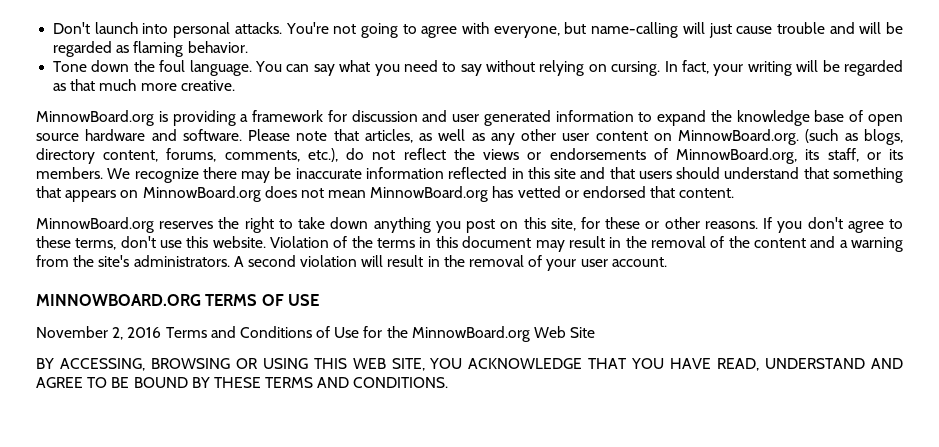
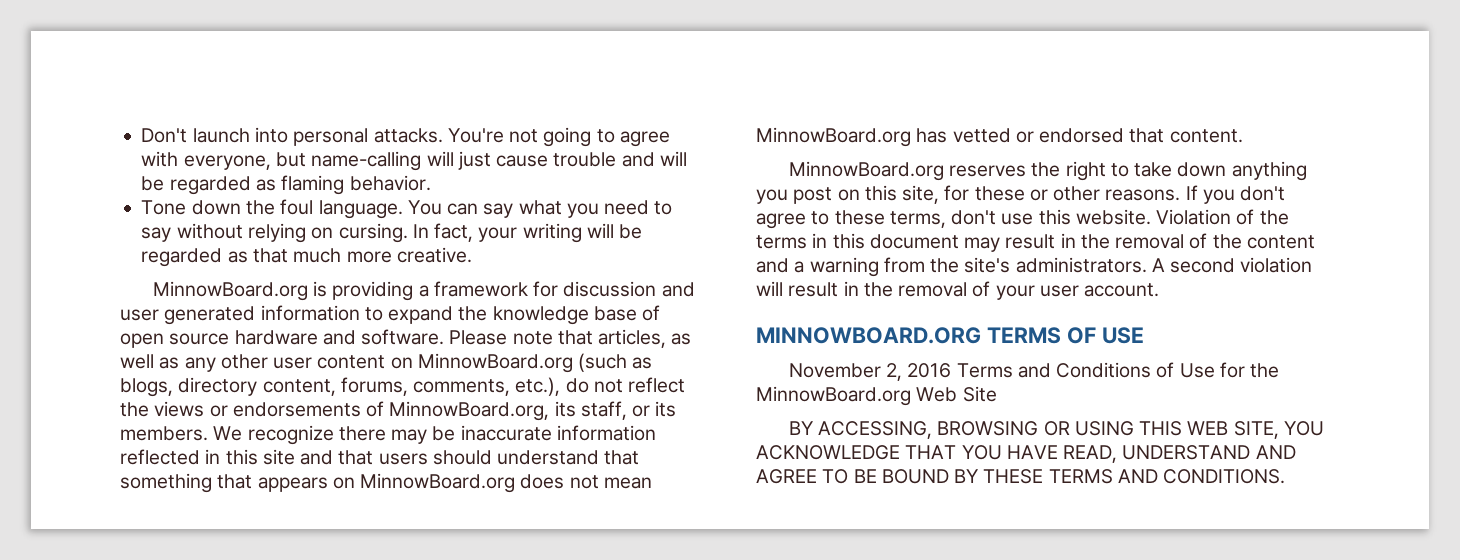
- Please note that articles, as well as any other user content on MinnowBoard.org. (such as blogs, directory content, forums, comments, etc.), do not reflect the views or endorsements of MinnowBoard.org, its staff, or its members.
+ Please note that articles, as well as any other user content on MinnowBoard.org (such as blogs, directory content, forums, comments, etc.), do not reflect the views or endorsements of MinnowBoard.org, its staff, or its members.

